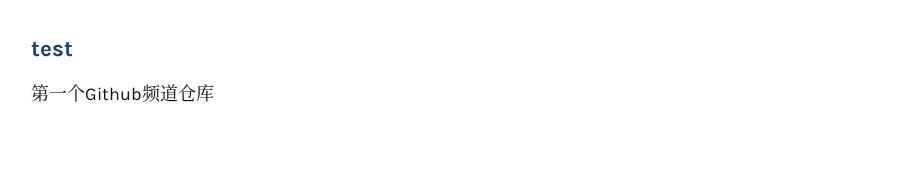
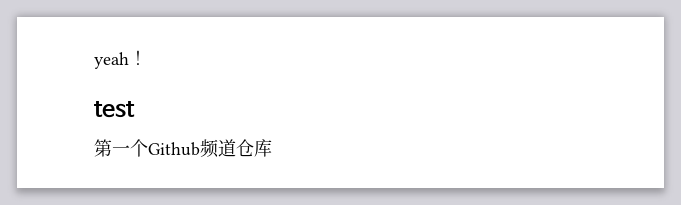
+ yeah！

